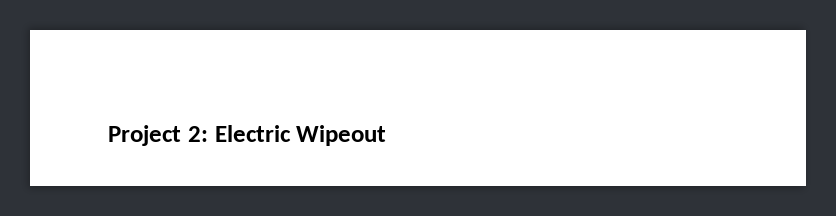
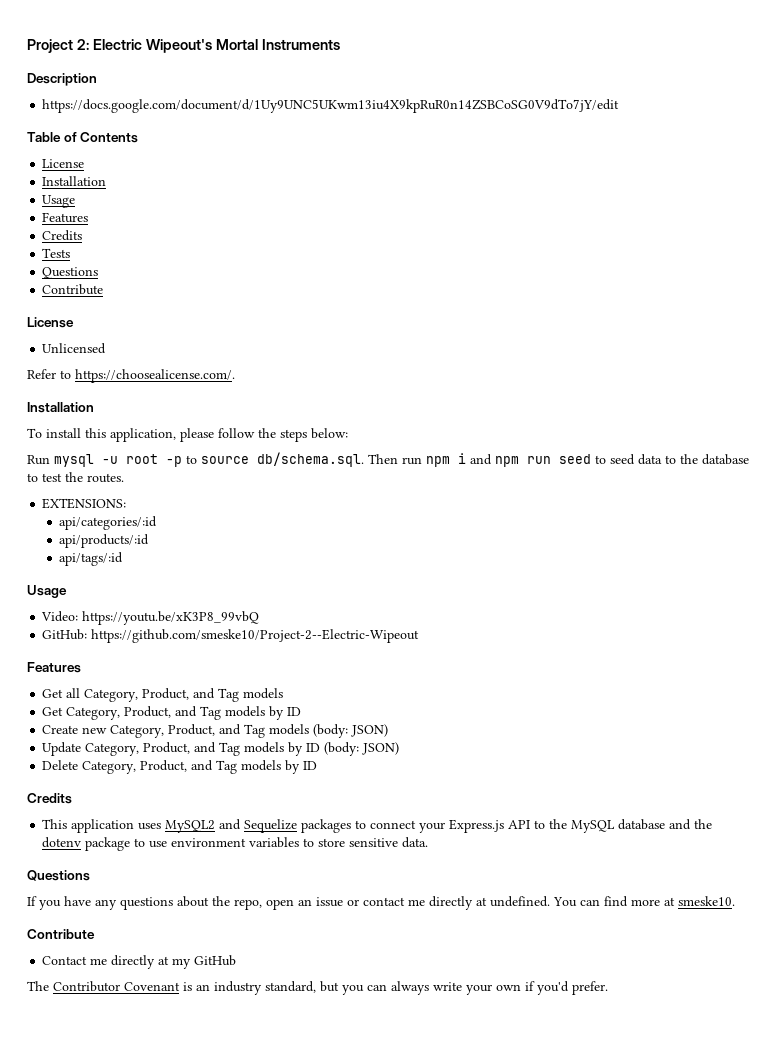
- Project 2: Electric Wipeout
+ Project 2: Electric Wipeout's Mortal Instruments
+ Description
+ https://docs.google.com/document/d/1Uy9UNC5UKwm13iu4X9kpRuR0n14ZSBCoSG0V9dTo7jY/edit
+ Table of Contents
+ License
+ Installation
+ Usage
+ Features
+ Credits
+ Tests
+ Questions
+ Contribute
+ License
+ Unlicensed
+ Refer to https://choosealicense.com/.
+ Installation
+ To install this application, please follow the steps below:
+ Run mysql -u root -p to source db/schema.sql. Then run npm i and npm run seed to seed data to the database to test the routes.
+ EXTENSIONS:
+ api/categories/:id
+ api/products/:id
+ api/tags/:id
+ Usage
+ Video: https://youtu.be/xK3P8_99vbQ
+ GitHub: https://github.com/smeske10/Project-2--Electric-Wipeout
+ Features
+ Get all Category, Product, and Tag models
+ Get Category, Product, and Tag models by ID
+ Create new Category, Product, and Tag models (body: JSON)
+ Update Category, Product, and Tag models by ID (body: JSON)
+ Delete Category, Product, and Tag models by ID
+ Credits
+ This application uses MySQL2 and Sequelize packages to connect your Express.js API to the MySQL database and the dotenv package to use environment variables to store sensitive data.
+ Questions
+ If you have any questions about the repo, open an issue or contact me directly at undefined. You can find more at smeske10.
+ Contribute
+ Contact me directly at my GitHub
+ The Contributor Covenant is an industry standard, but you can always write your own if you'd prefer.

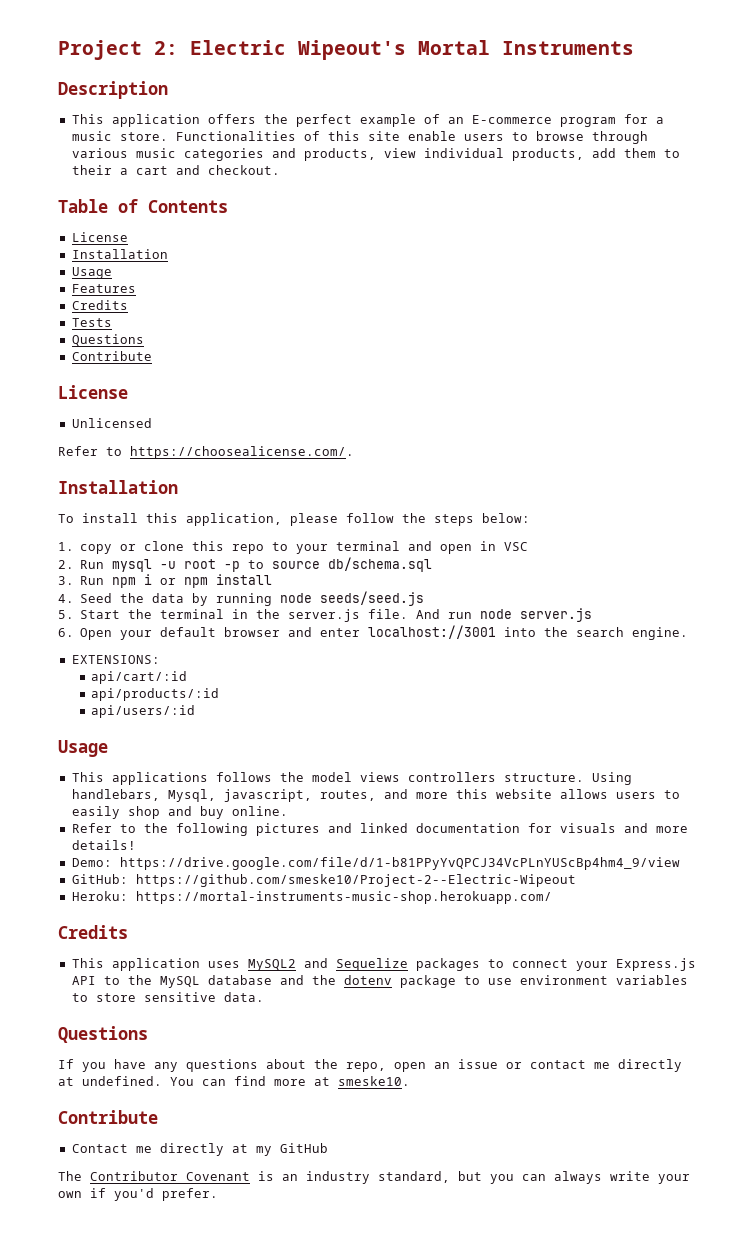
- https://docs.google.com/document/d/1Uy9UNC5UKwm13iu4X9kpRuR0n14ZSBCoSG0V9dTo7jY/edit
+ This application offers the perfect example of an E-commerce program for a music store. Functionalities of this site enable users to browse through various music categories and products, view individual products, add them to their a cart and checkout.
- Run mysql -u root -p to source db/schema.sql. Then run npm i and npm run seed to seed data to the database to test the routes.
+ 1. copy or clone this repo to your terminal and open in VSC
+ 2. Run mysql -u root -p to source db/schema.sql
+ 3. Run npm i or npm install
+ 4. Seed the data by running node seeds/seed.js
+ 5. Start the terminal in the server.js file. And run node server.js
+ 6. Open your default browser and enter localhost://3001 into the search engine.
- api/categories/:id
+ api/cart/:id
- api/tags/:id
+ api/users/:id
  Usage
- Video: https://youtu.be/xK3P8_99vbQ
+ This applications follows the model views controllers structure. Using handlebars, Mysql, javascript, routes, and more this website allows users to easily shop and buy online.
+ Refer to the following pictures and linked documentation for visuals and more details!
+ Demo: https://drive.google.com/file/d/1-b81PPyYvQPCJ34VcPLnYUScBp4hm4_9/view
  GitHub: https://github.com/smeske10/Project-2--Electric-Wipeout
- Features
- Get all Category, Product, and Tag models
- Get Category, Product, and Tag models by ID
- Create new Category, Product, and Tag models (body: JSON)
- Update Category, Product, and Tag models by ID (body: JSON)
- Delete Category, Product, and Tag models by ID
+ Heroku: https://mortal-instruments-music-shop.herokuapp.com/

